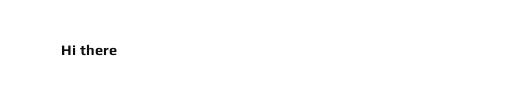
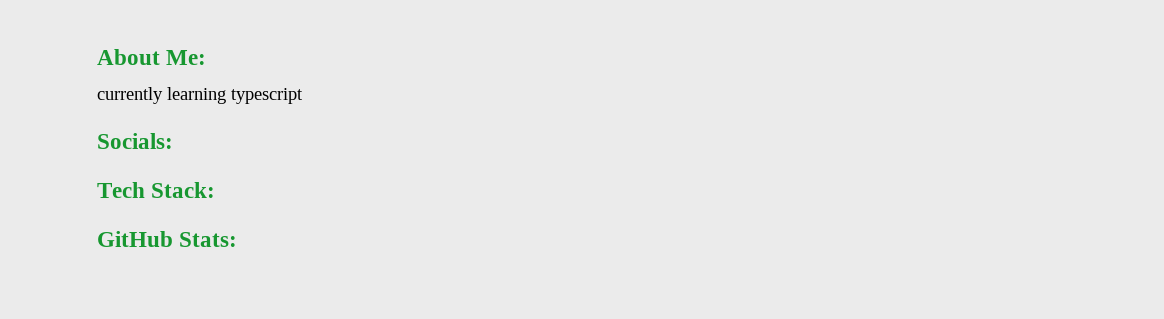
- Hi there
+ About Me:
+ currently learning typescript
+ Socials:
+ Tech Stack:
+ GitHub Stats:

